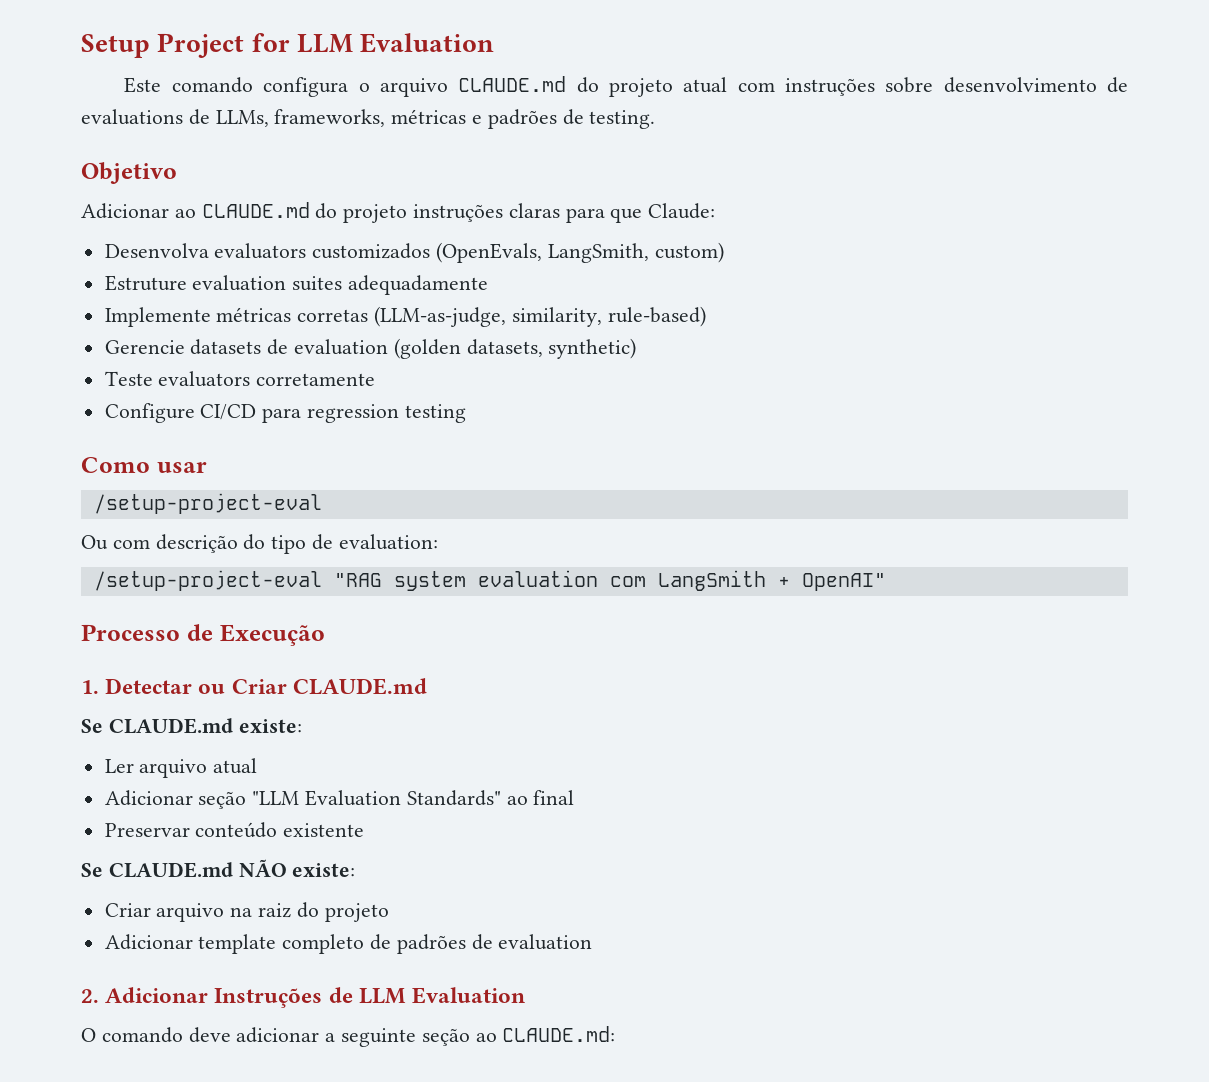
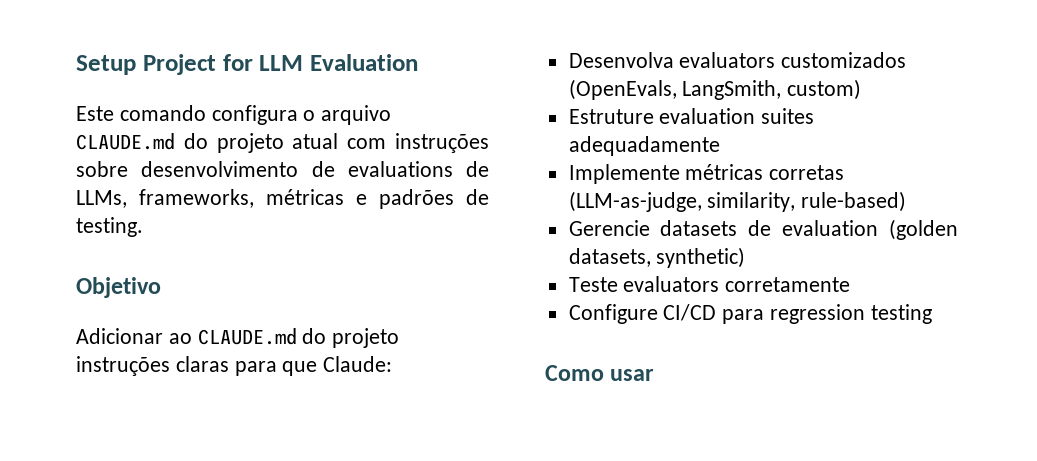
  Como usar
- /setup-project-eval
- Ou com descrição do tipo de evaluation:
- /setup-project-eval "RAG system evaluation com LangSmith + OpenAI"
- Processo de Execução
- 1. Detectar ou Criar CLAUDE.md
- Se CLAUDE.md existe:
- Ler arquivo atual
- Adicionar seção "LLM Evaluation Standards" ao final
- Preservar conteúdo existente
- Se CLAUDE.md NÃO existe:
- Criar arquivo na raiz do projeto
- Adicionar template completo de padrões de evaluation
- 2. Adicionar Instruções de LLM Evaluation
- O comando deve adicionar a seguinte seção ao CLAUDE.md:

